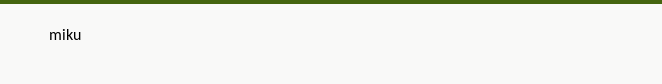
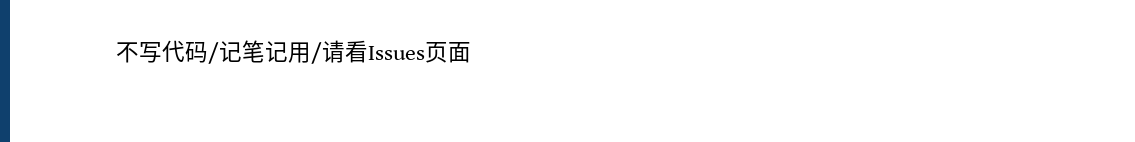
- miku
+ 不写代码/记笔记用/请看Issues页面

